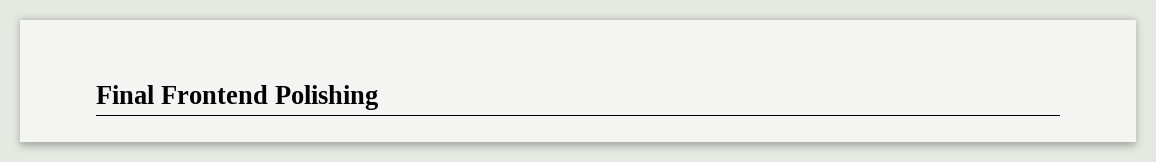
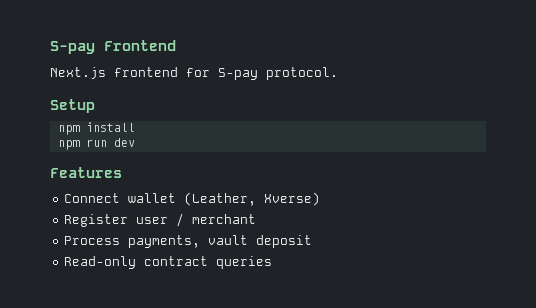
- Final Frontend Polishing
+ S-pay Frontend
+ Next.js frontend for S-pay protocol.
+ Setup
+ npm install
+ npm run dev
+ Features
+ Connect wallet (Leather, Xverse)
+ Register user / merchant
+ Process payments, vault deposit
+ Read-only contract queries

